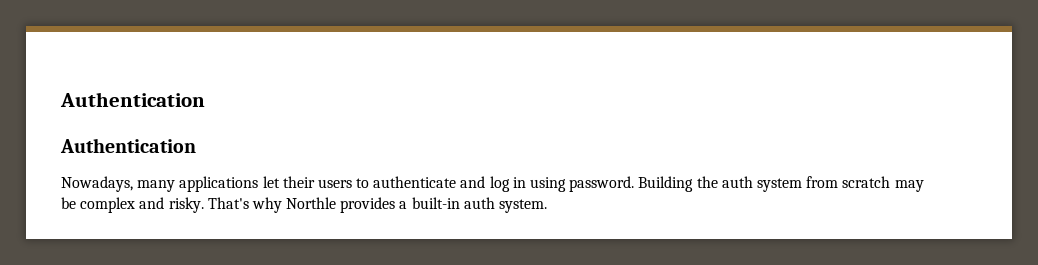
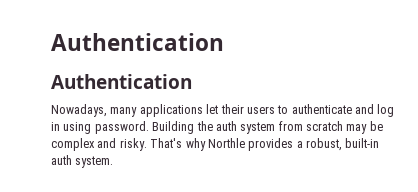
- That's why Northle provides a built-in auth system.
+ That's why Northle provides a robust, built-in auth system.

